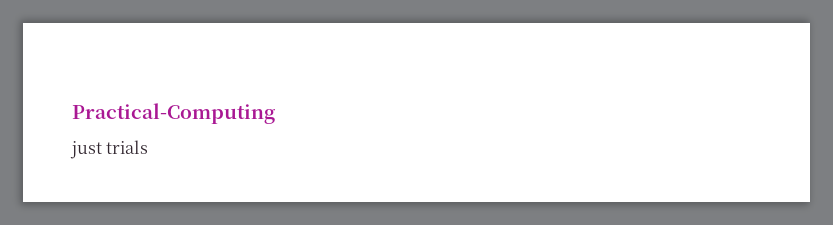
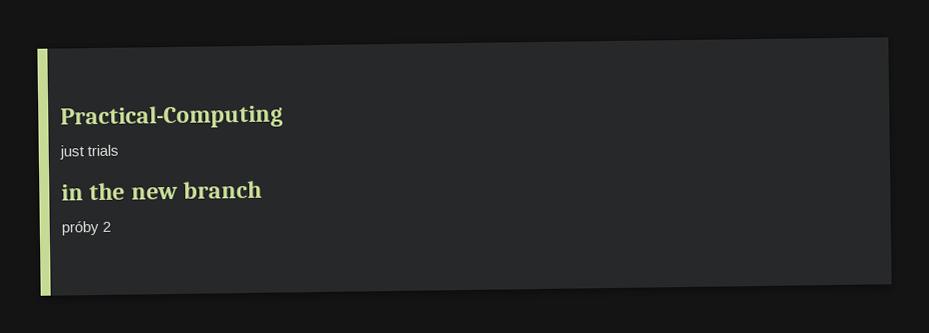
+ in the new branch
+ próby 2

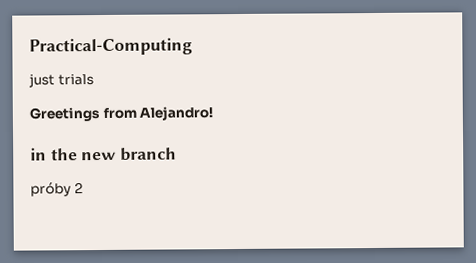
+ Greetings from Alejandro!

